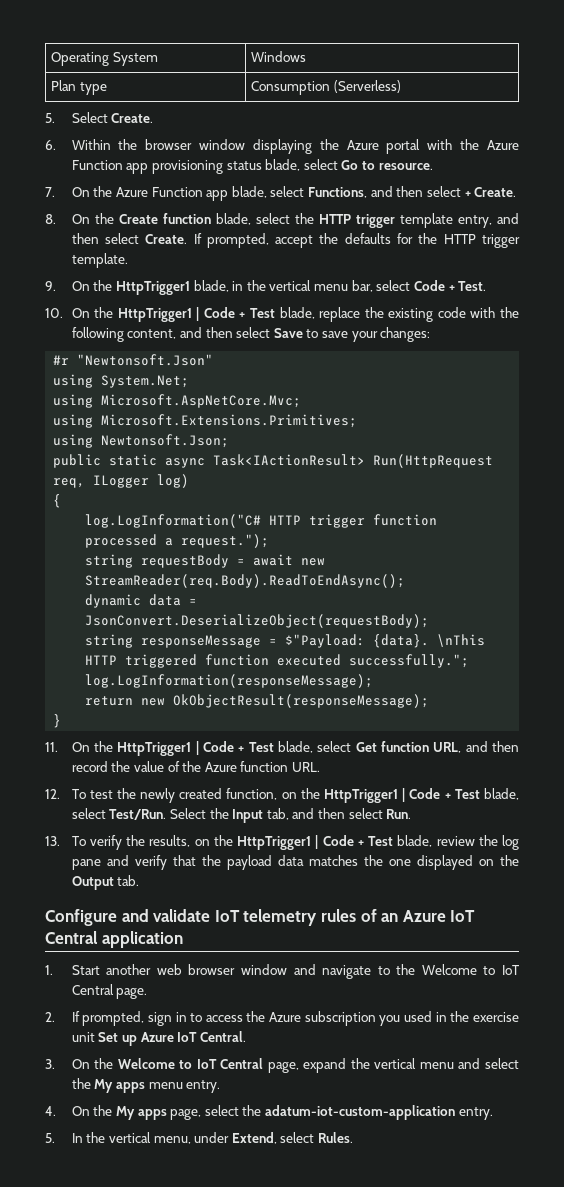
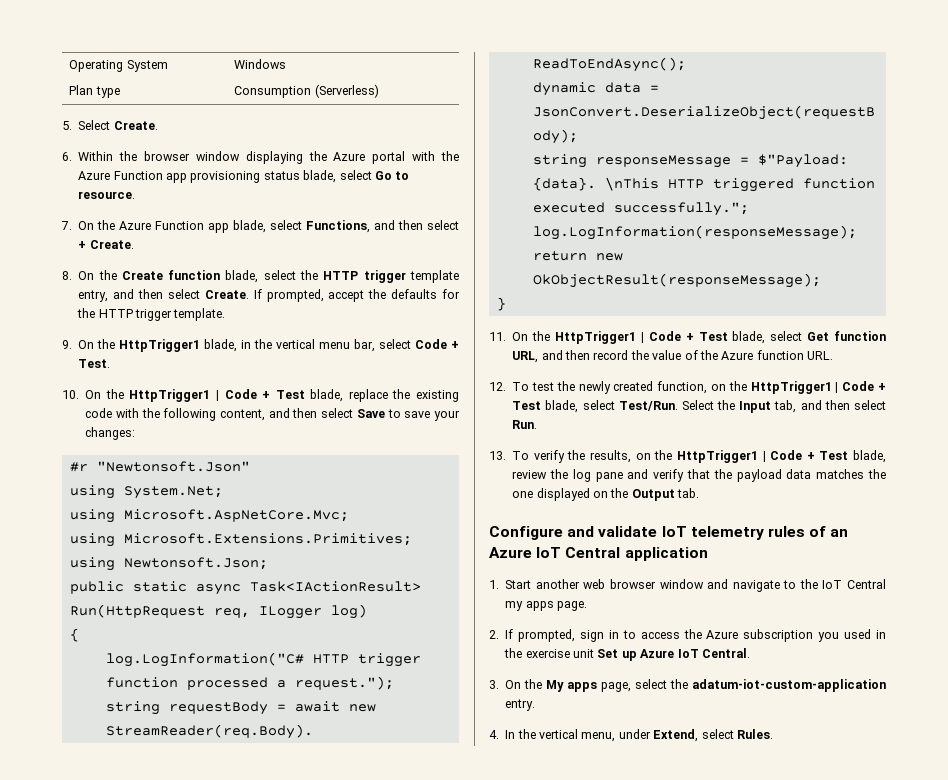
- 1. Start another web browser window and navigate to the Welcome to IoT Central page.
+ 1. Start another web browser window and navigate to the IoT Central my apps page.
- 3. On the Welcome to IoT Central page, expand the vertical menu and select the My apps menu entry.
- 4. On the My apps page, select the adatum-iot-custom-application entry.
+ 3. On the My apps page, select the adatum-iot-custom-application entry.
- 5. In the vertical menu, under Extend, select Rules.
+ 4. In the vertical menu, under Extend, select Rules.

